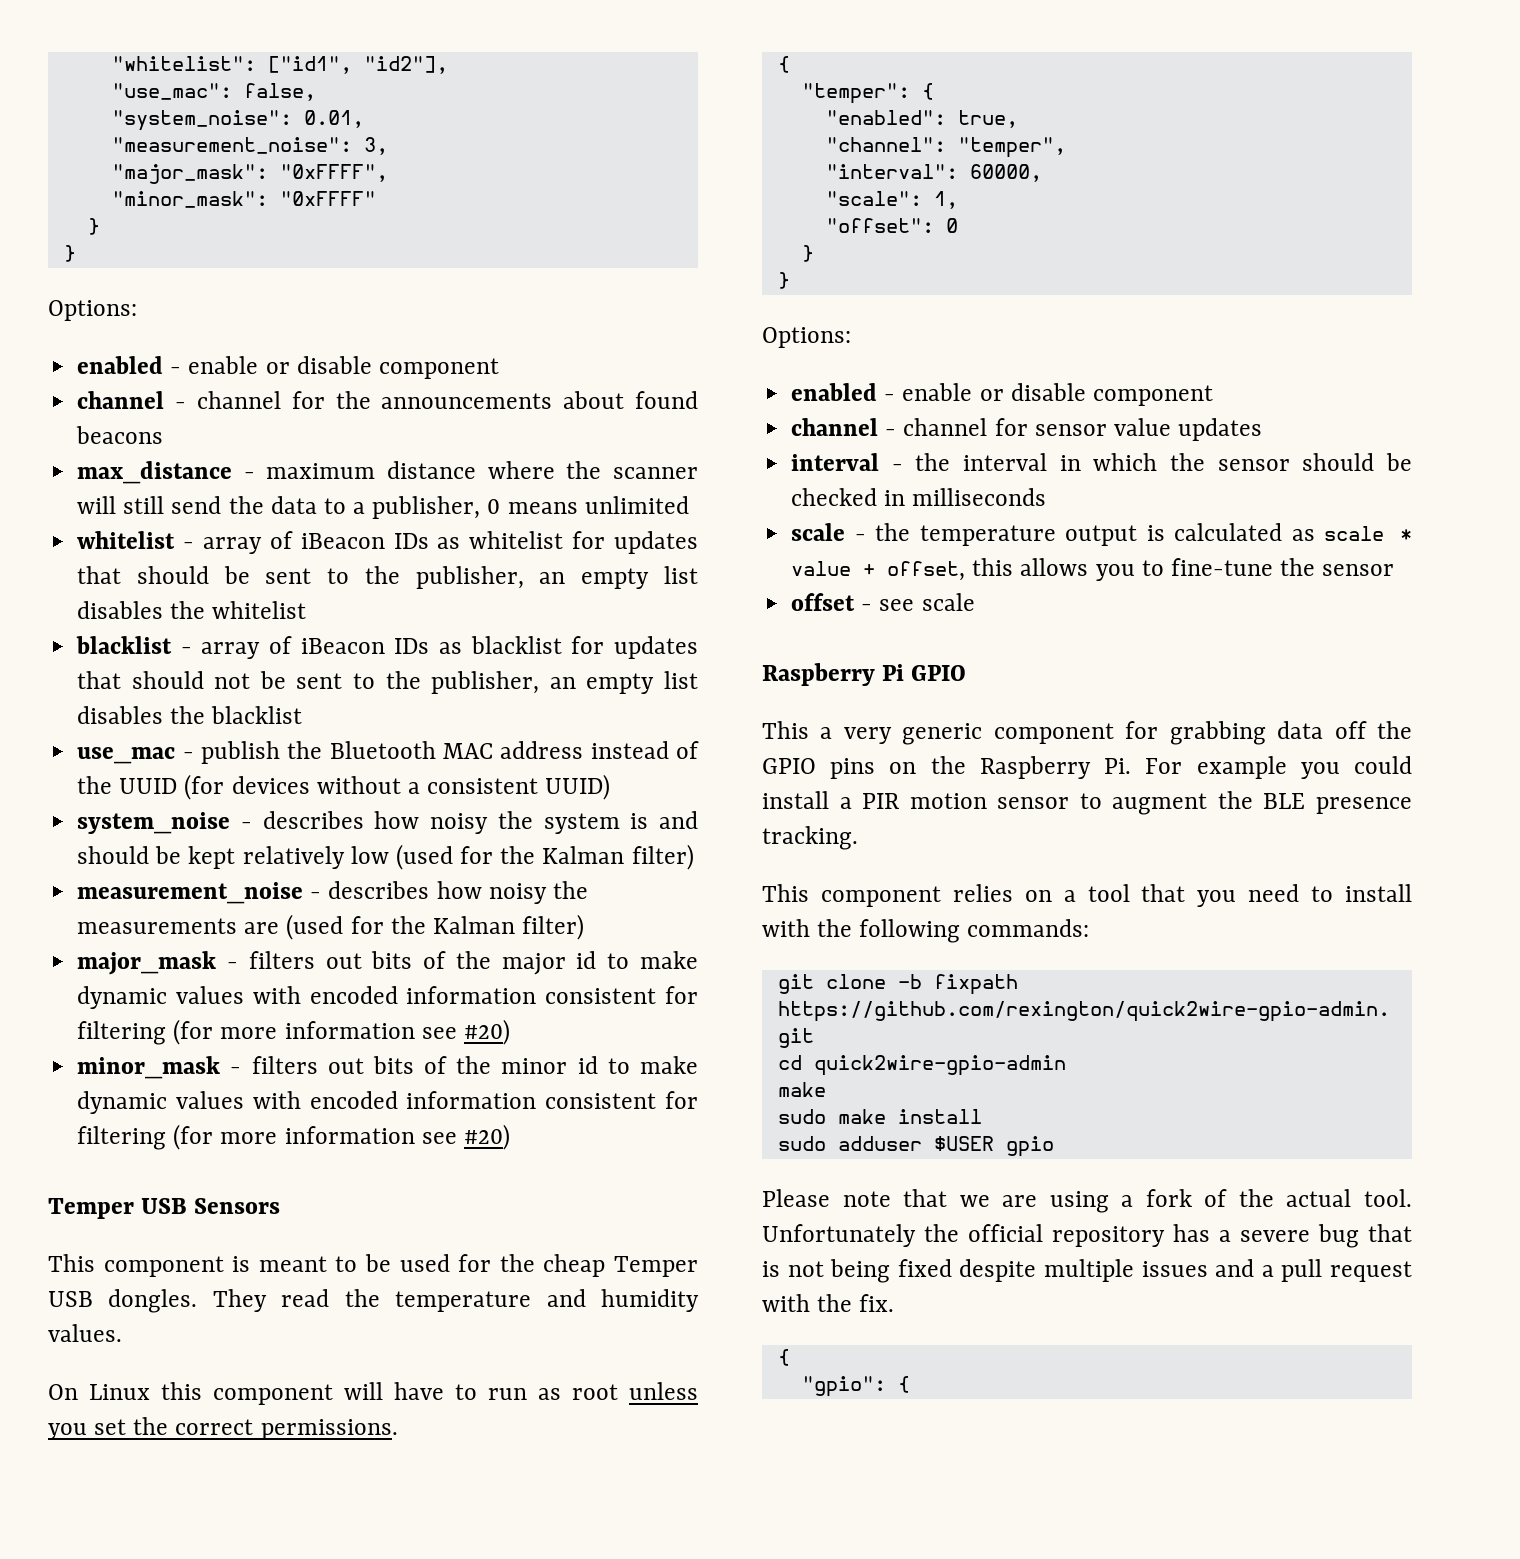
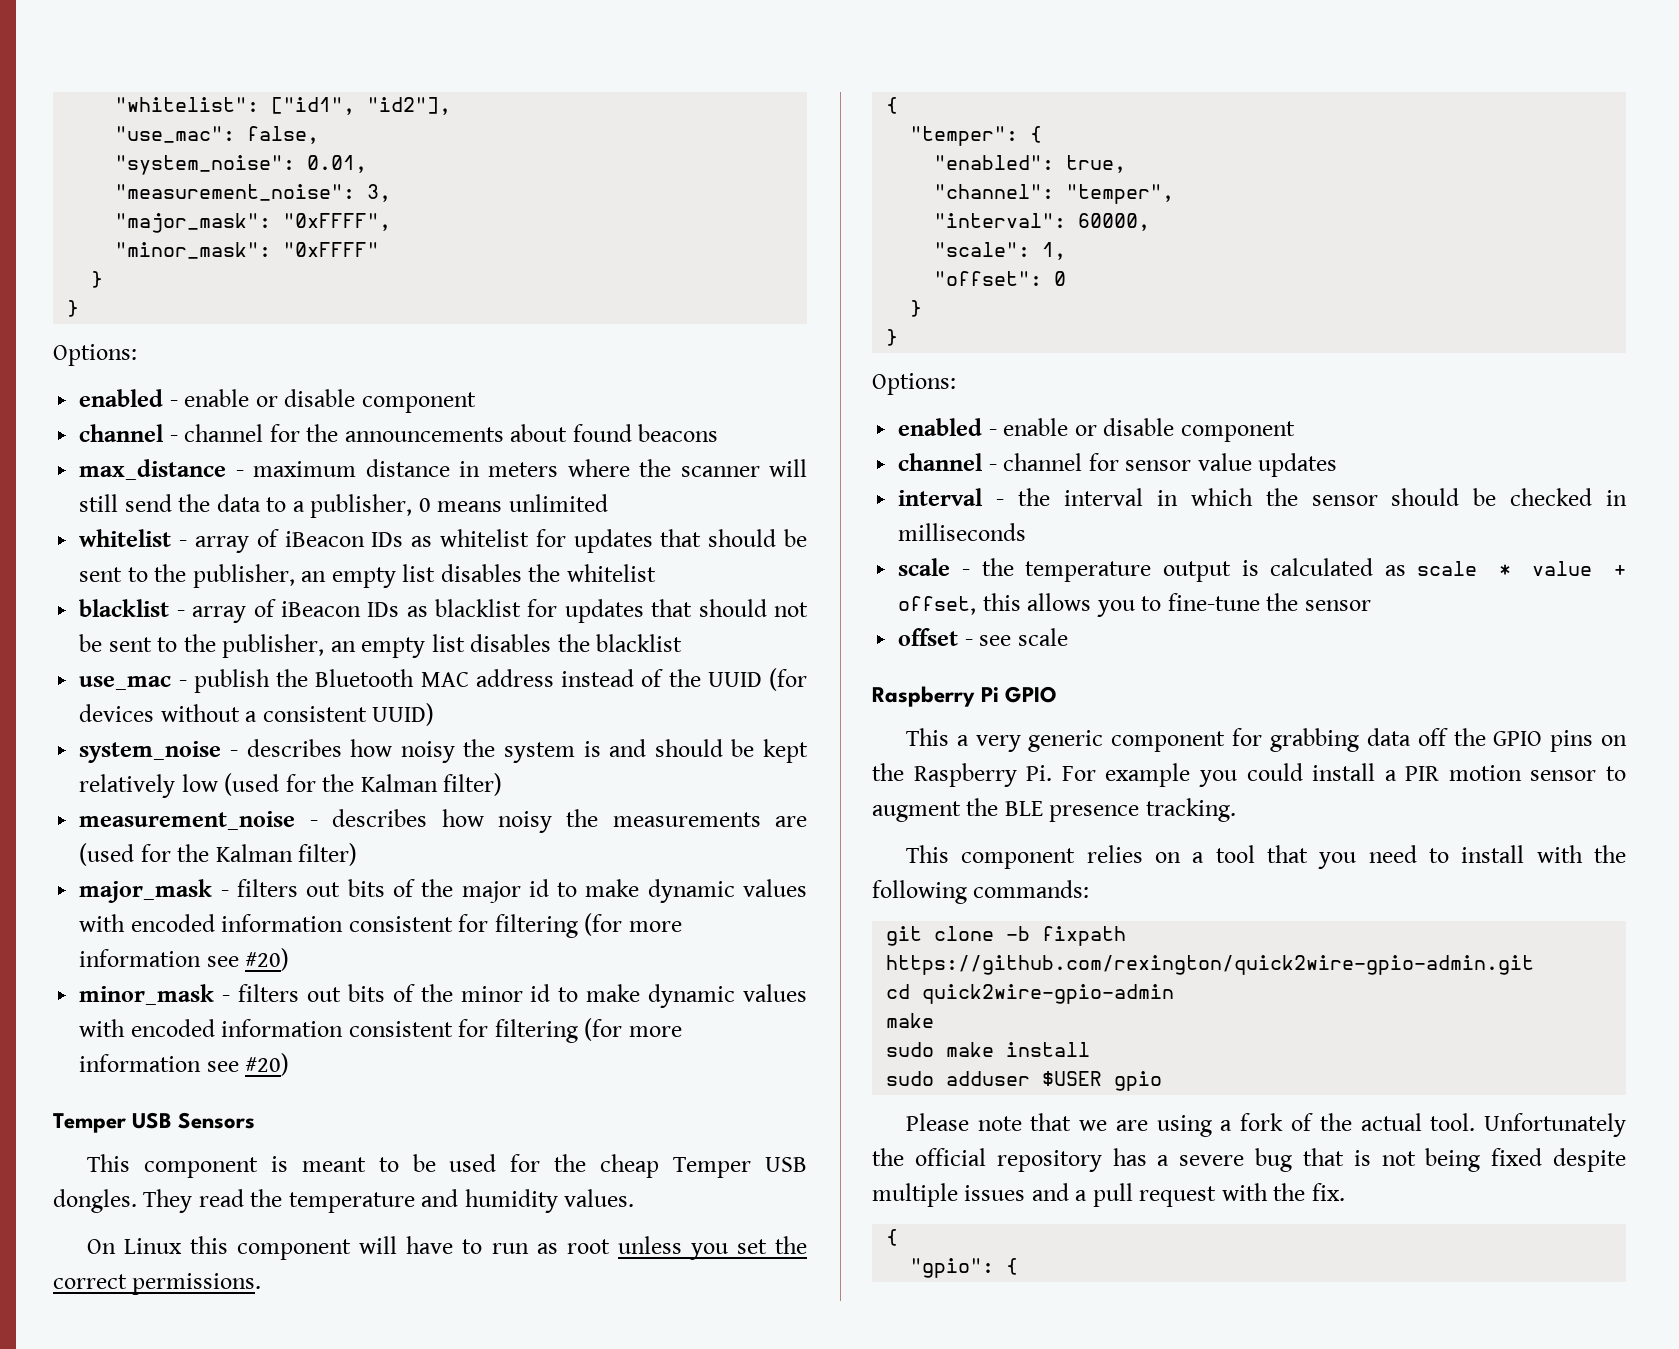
- max_distance - maximum distance where the scanner will still send the data to a publisher, 0 means unlimited
+ max_distance - maximum distance in meters where the scanner will still send the data to a publisher, 0 means unlimited

